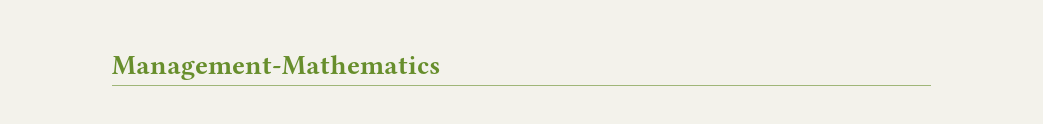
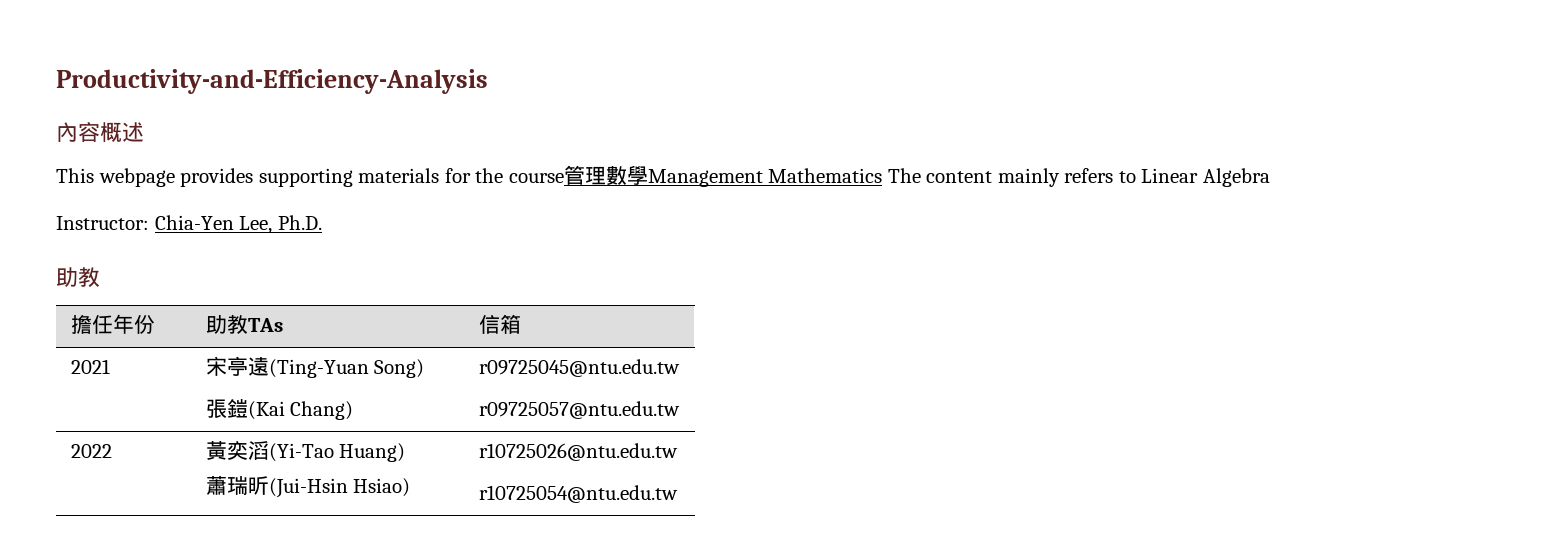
- Management-Mathematics
+ Productivity-and-Efficiency-Analysis
+ 內容概述
+ This webpage provides supporting materials for the course管理數學Management Mathematics The content mainly refers to Linear Algebra
+ Instructor: Chia-Yen Lee, Ph.D.
+ 助教
+ 擔任年份 | 助教TAs | 信箱
+ 2021 | 宋亭遠(Ting-Yuan Song)
+ 張鎧(Kai Chang) | r09725045@ntu.edu.tw
+ r09725057@ntu.edu.tw
+ 2022 | 黃奕滔(Yi-Tao Huang)
+ 蕭瑞昕(Jui-Hsin Hsiao) | r10725026@ntu.edu.tw
+ r10725054@ntu.edu.tw

